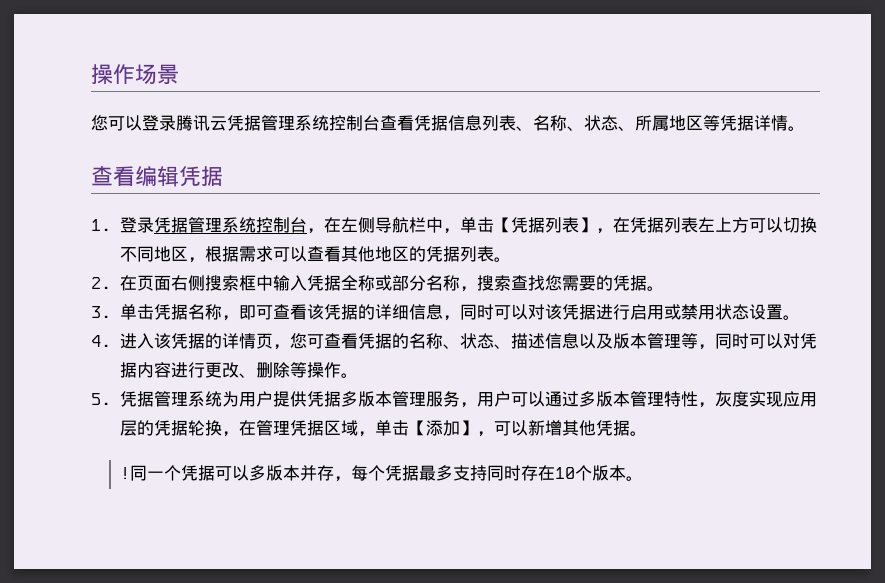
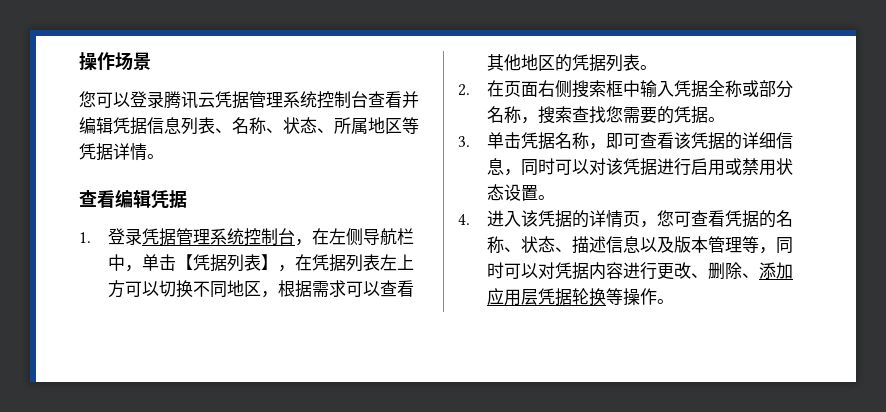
- 您可以登录腾讯云凭据管理系统控制台查看凭据信息列表、名称、状态、所属地区等凭据详情。
+ 您可以登录腾讯云凭据管理系统控制台查看并编辑凭据信息列表、名称、状态、所属地区等凭据详情。
- 4.进入该凭据的详情页，您可查看凭据的名称、状态、描述信息以及版本管理等，同时可以对凭据内容进行更改、删除等操作。
- 5.凭据管理系统为用户提供凭据多版本管理服务，用户可以通过多版本管理特性，灰度实现应用层的凭据轮换，在管理凭据区域，单击【添加】，可以新增其他凭据。
- !同一个凭据可以多版本并存，每个凭据最多支持同时存在10个版本。
+ 4.进入该凭据的详情页，您可查看凭据的名称、状态、描述信息以及版本管理等，同时可以对凭据内容进行更改、删除、添加应用层凭据轮换等操作。

